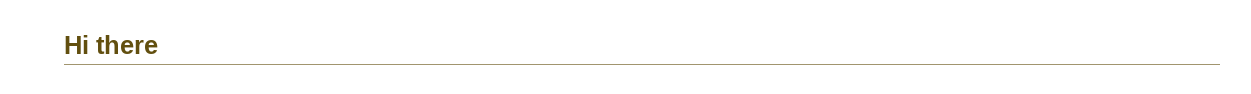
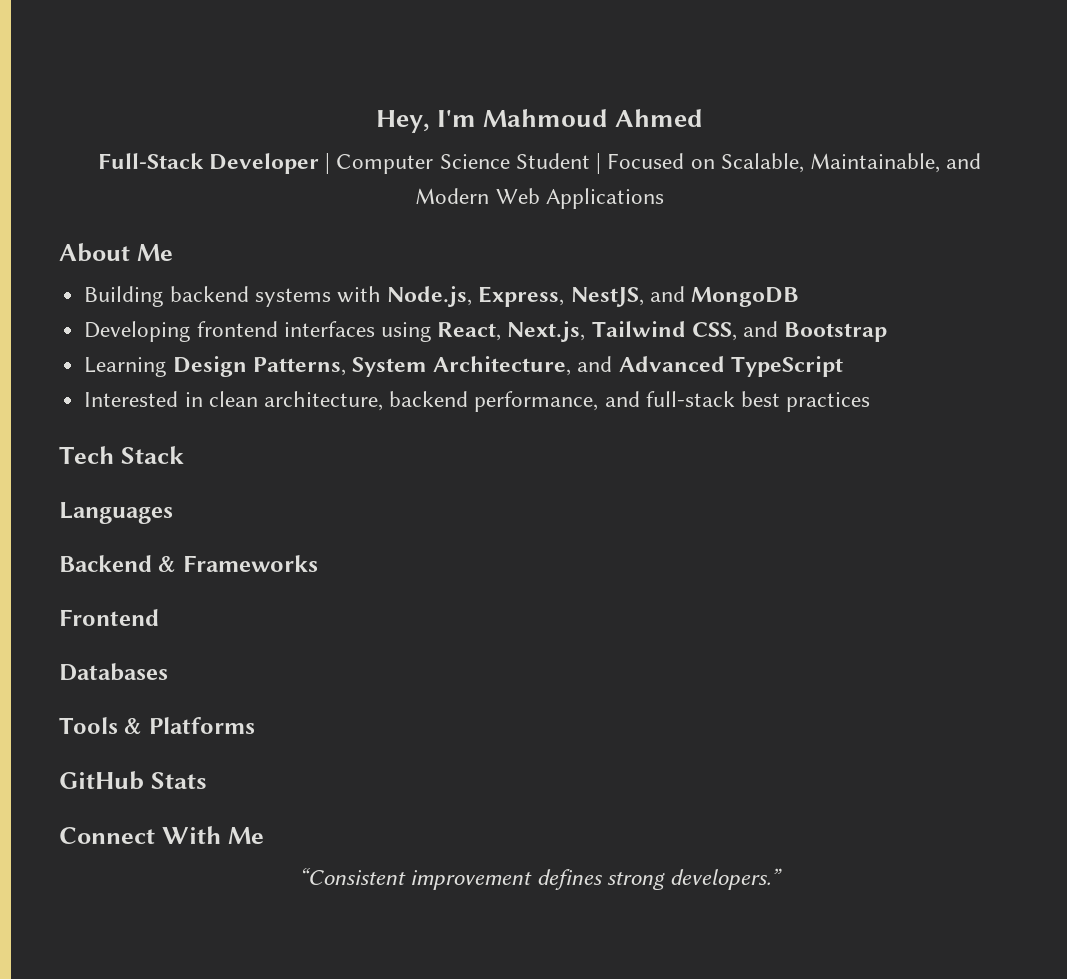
- Hi there
+ Hey, I'm Mahmoud Ahmed
+ Full-Stack Developer | Computer Science Student | Focused on Scalable, Maintainable, and Modern Web Applications
+ About Me
+ Building backend systems with Node.js, Express, NestJS, and MongoDB
+ Developing frontend interfaces using React, Next.js, Tailwind CSS, and Bootstrap
+ Learning Design Patterns, System Architecture, and Advanced TypeScript
+ Interested in clean architecture, backend performance, and full-stack best practices
+ Tech Stack
+ Languages
+ Backend & Frameworks
+ Frontend
+ Databases
+ Tools & Platforms
+ GitHub Stats
+ Connect With Me
+ “Consistent improvement defines strong developers.”

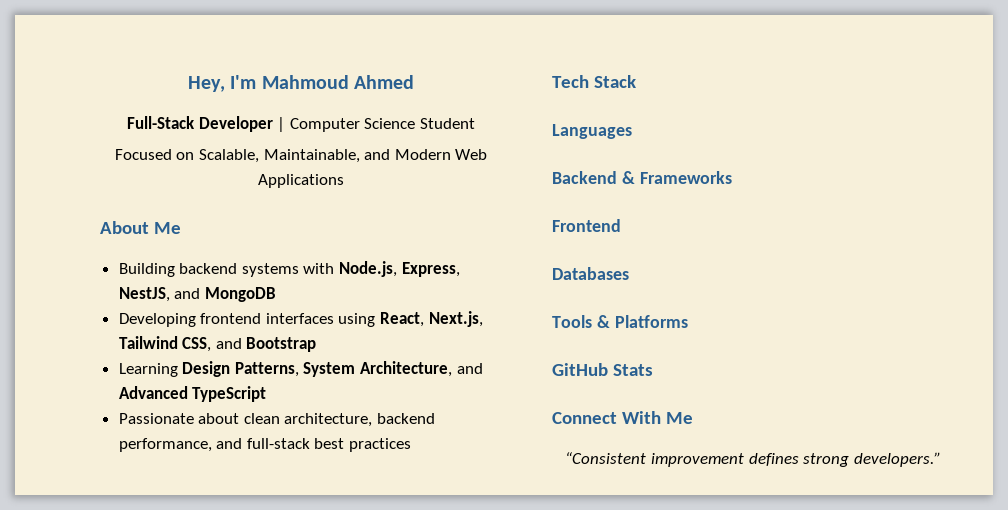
- Full-Stack Developer | Computer Science Student | Focused on Scalable, Maintainable, and Modern Web Applications
+ Full-Stack Developer | Computer Science Student
+ Focused on Scalable, Maintainable, and Modern Web Applications
- Interested in clean architecture, backend performance, and full-stack best practices
+ Passionate about clean architecture, backend performance, and full-stack best practices

